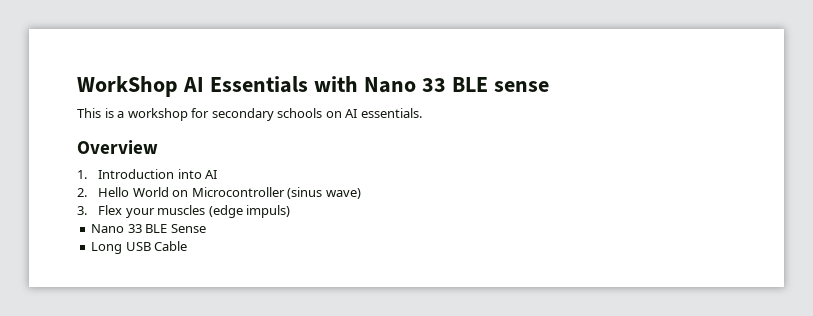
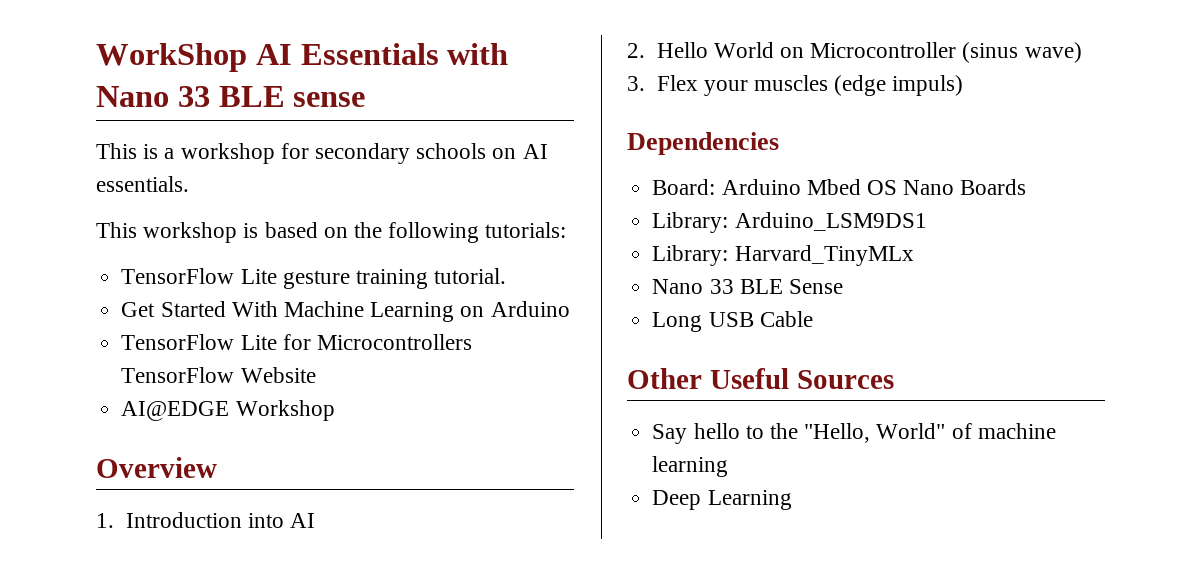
+ This workshop is based on the following tutorials:
+ TensorFlow Lite gesture training tutorial.
+ Get Started With Machine Learning on Arduino
+ TensorFlow Lite for Microcontrollers TensorFlow Website
+ AI@EDGE Workshop
+ Dependencies
+ Board: Arduino Mbed OS Nano Boards
+ Library: Arduino_LSM9DS1
+ Library: Harvard_TinyMLx
+ Other Useful Sources
+ Say hello to the "Hello, World" of machine learning
+ Deep Learning

